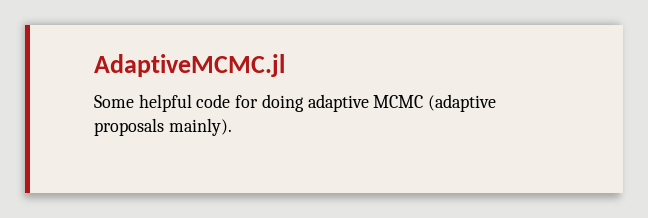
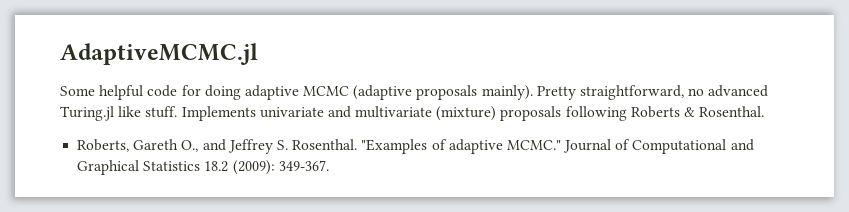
+ Pretty straightforward, no advanced Turing.jl like stuff. Implements univariate and multivariate (mixture) proposals following Roberts & Rosenthal.
+ Roberts, Gareth O., and Jeffrey S. Rosenthal. "Examples of adaptive MCMC." Journal of Computational and Graphical Statistics 18.2 (2009): 349-367.

